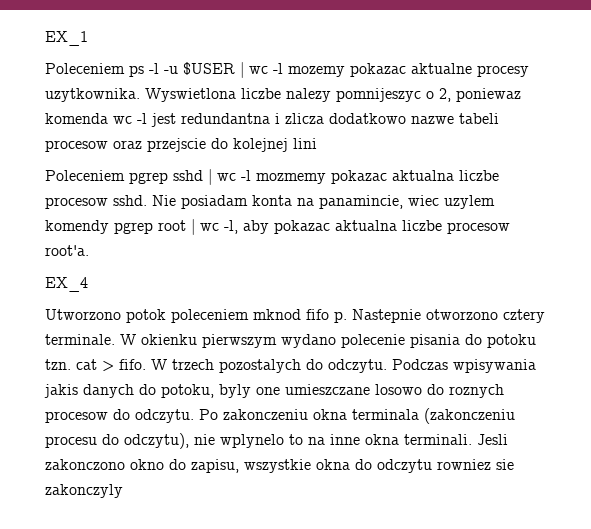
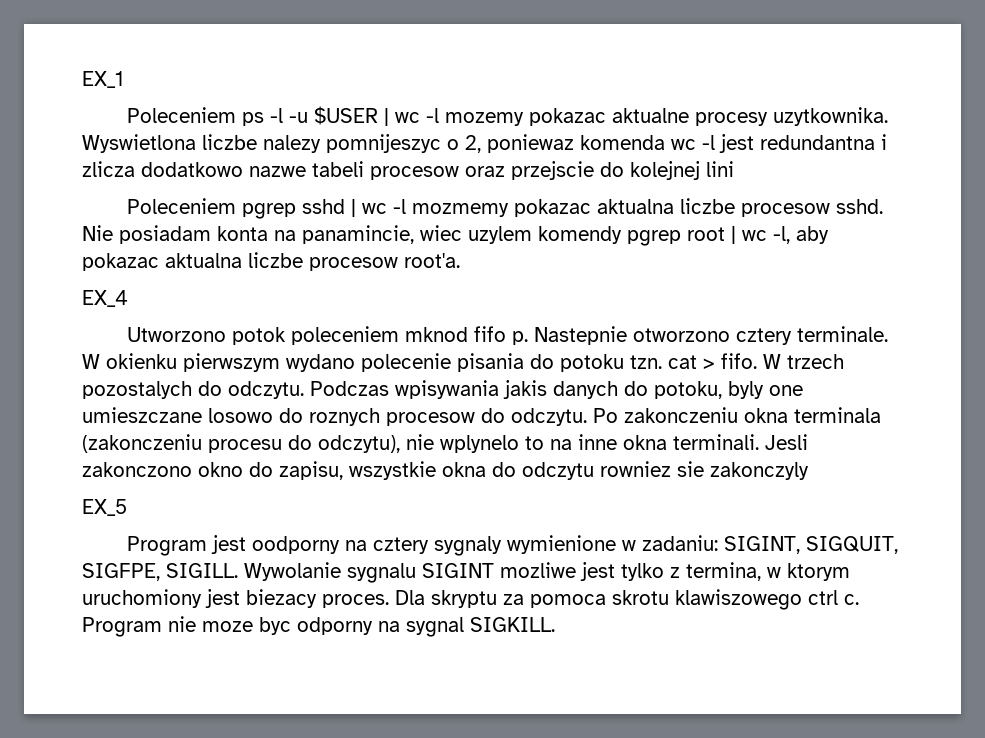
+ EX_5
+ Program jest oodporny na cztery sygnaly wymienione w zadaniu: SIGINT, SIGQUIT, SIGFPE, SIGILL. Wywolanie sygnalu SIGINT mozliwe jest tylko z termina, w ktorym uruchomiony jest biezacy proces. Dla skryptu za pomoca skrotu klawiszowego ctrl c. Program nie moze byc odporny na sygnal SIGKILL.

